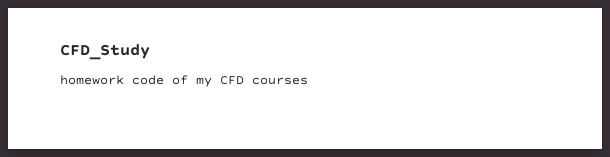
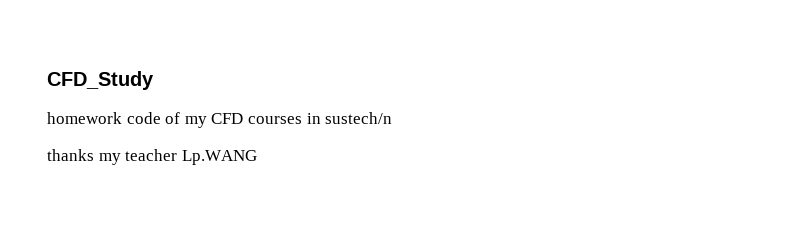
- homework code of my CFD courses
+ homework code of my CFD courses in sustech/n
+ thanks my teacher Lp.WANG

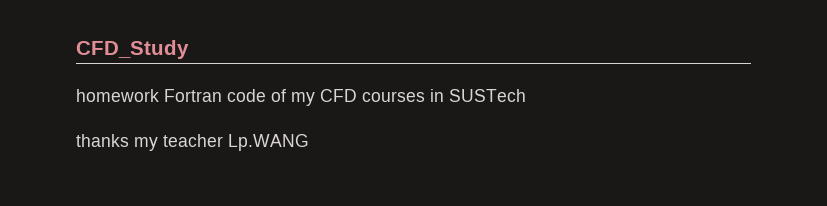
- homework code of my CFD courses in sustech/n
+ homework Fortran code of my CFD courses in SUSTech

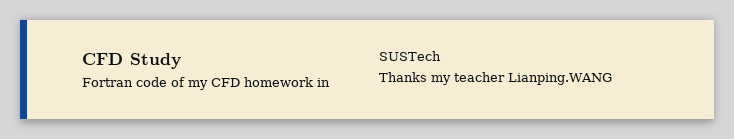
- CFD_Study
- homework Fortran code of my CFD courses in SUSTech
+ CFD Study
+ Fortran code of my CFD homework in SUSTech
- thanks my teacher Lp.WANG
+ Thanks my teacher Lianping.WANG

